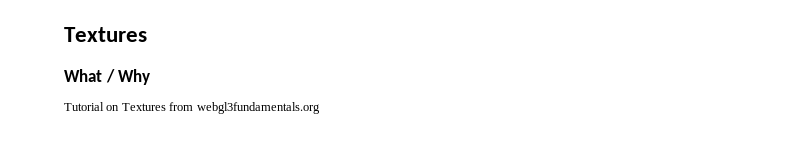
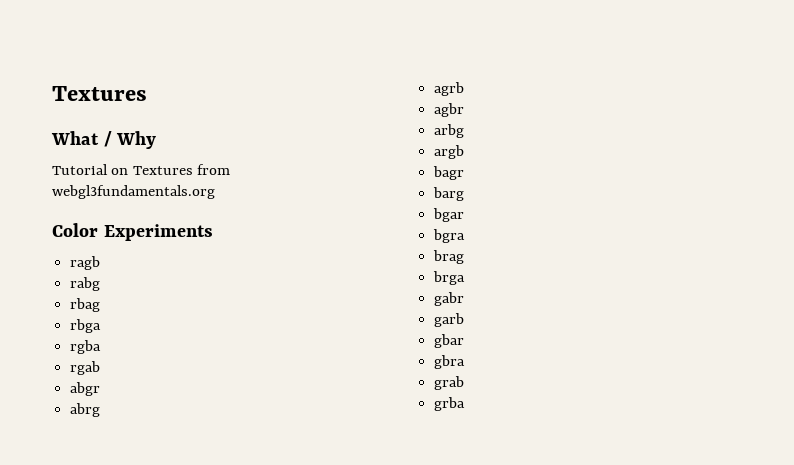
+ Color Experiments
+ ragb
+ rabg
+ rbag
+ rbga
+ rgba
+ rgab
+ abgr
+ abrg
+ agrb
+ agbr
+ arbg
+ argb
+ bagr
+ barg
+ bgar
+ bgra
+ brag
+ brga
+ gabr
+ garb
+ gbar
+ gbra
+ grab
+ grba

